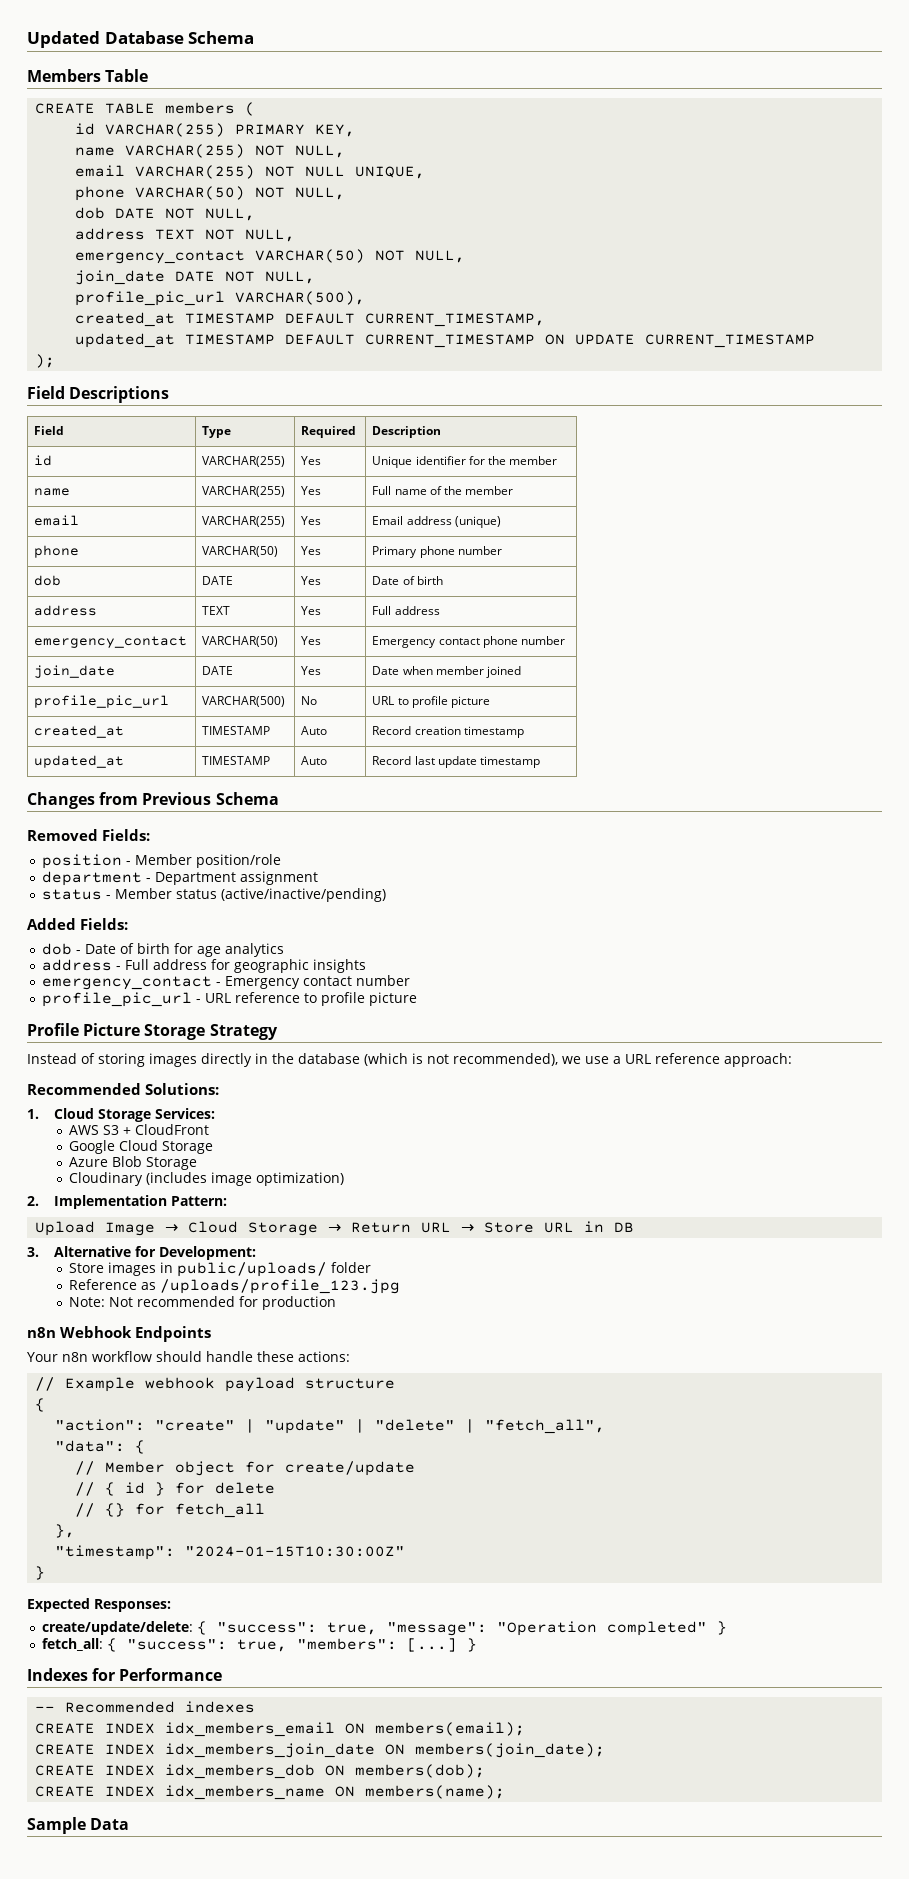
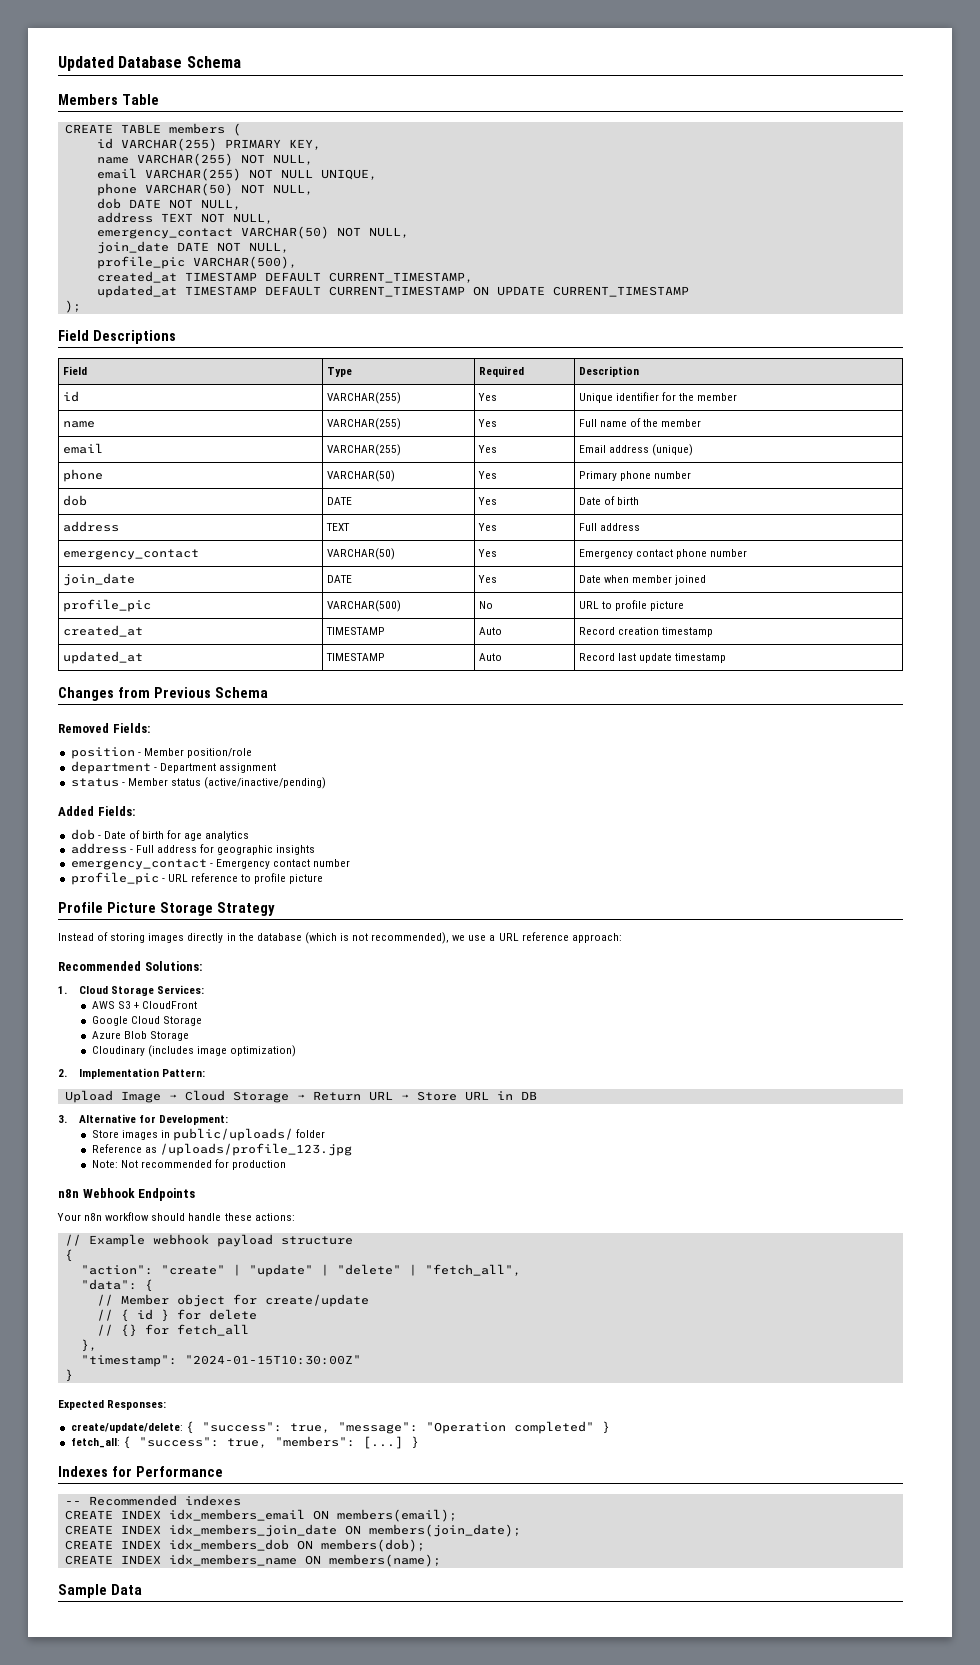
- profile_pic_url VARCHAR(500),
+ profile_pic VARCHAR(500),
- profile_pic_url | VARCHAR(500) | No | URL to profile picture
+ profile_pic | VARCHAR(500) | No | URL to profile picture
- profile_pic_url - URL reference to profile picture
+ profile_pic - URL reference to profile picture

